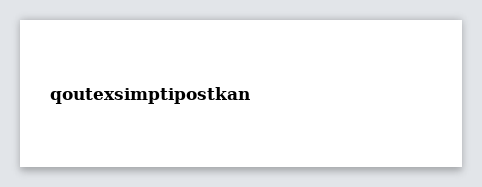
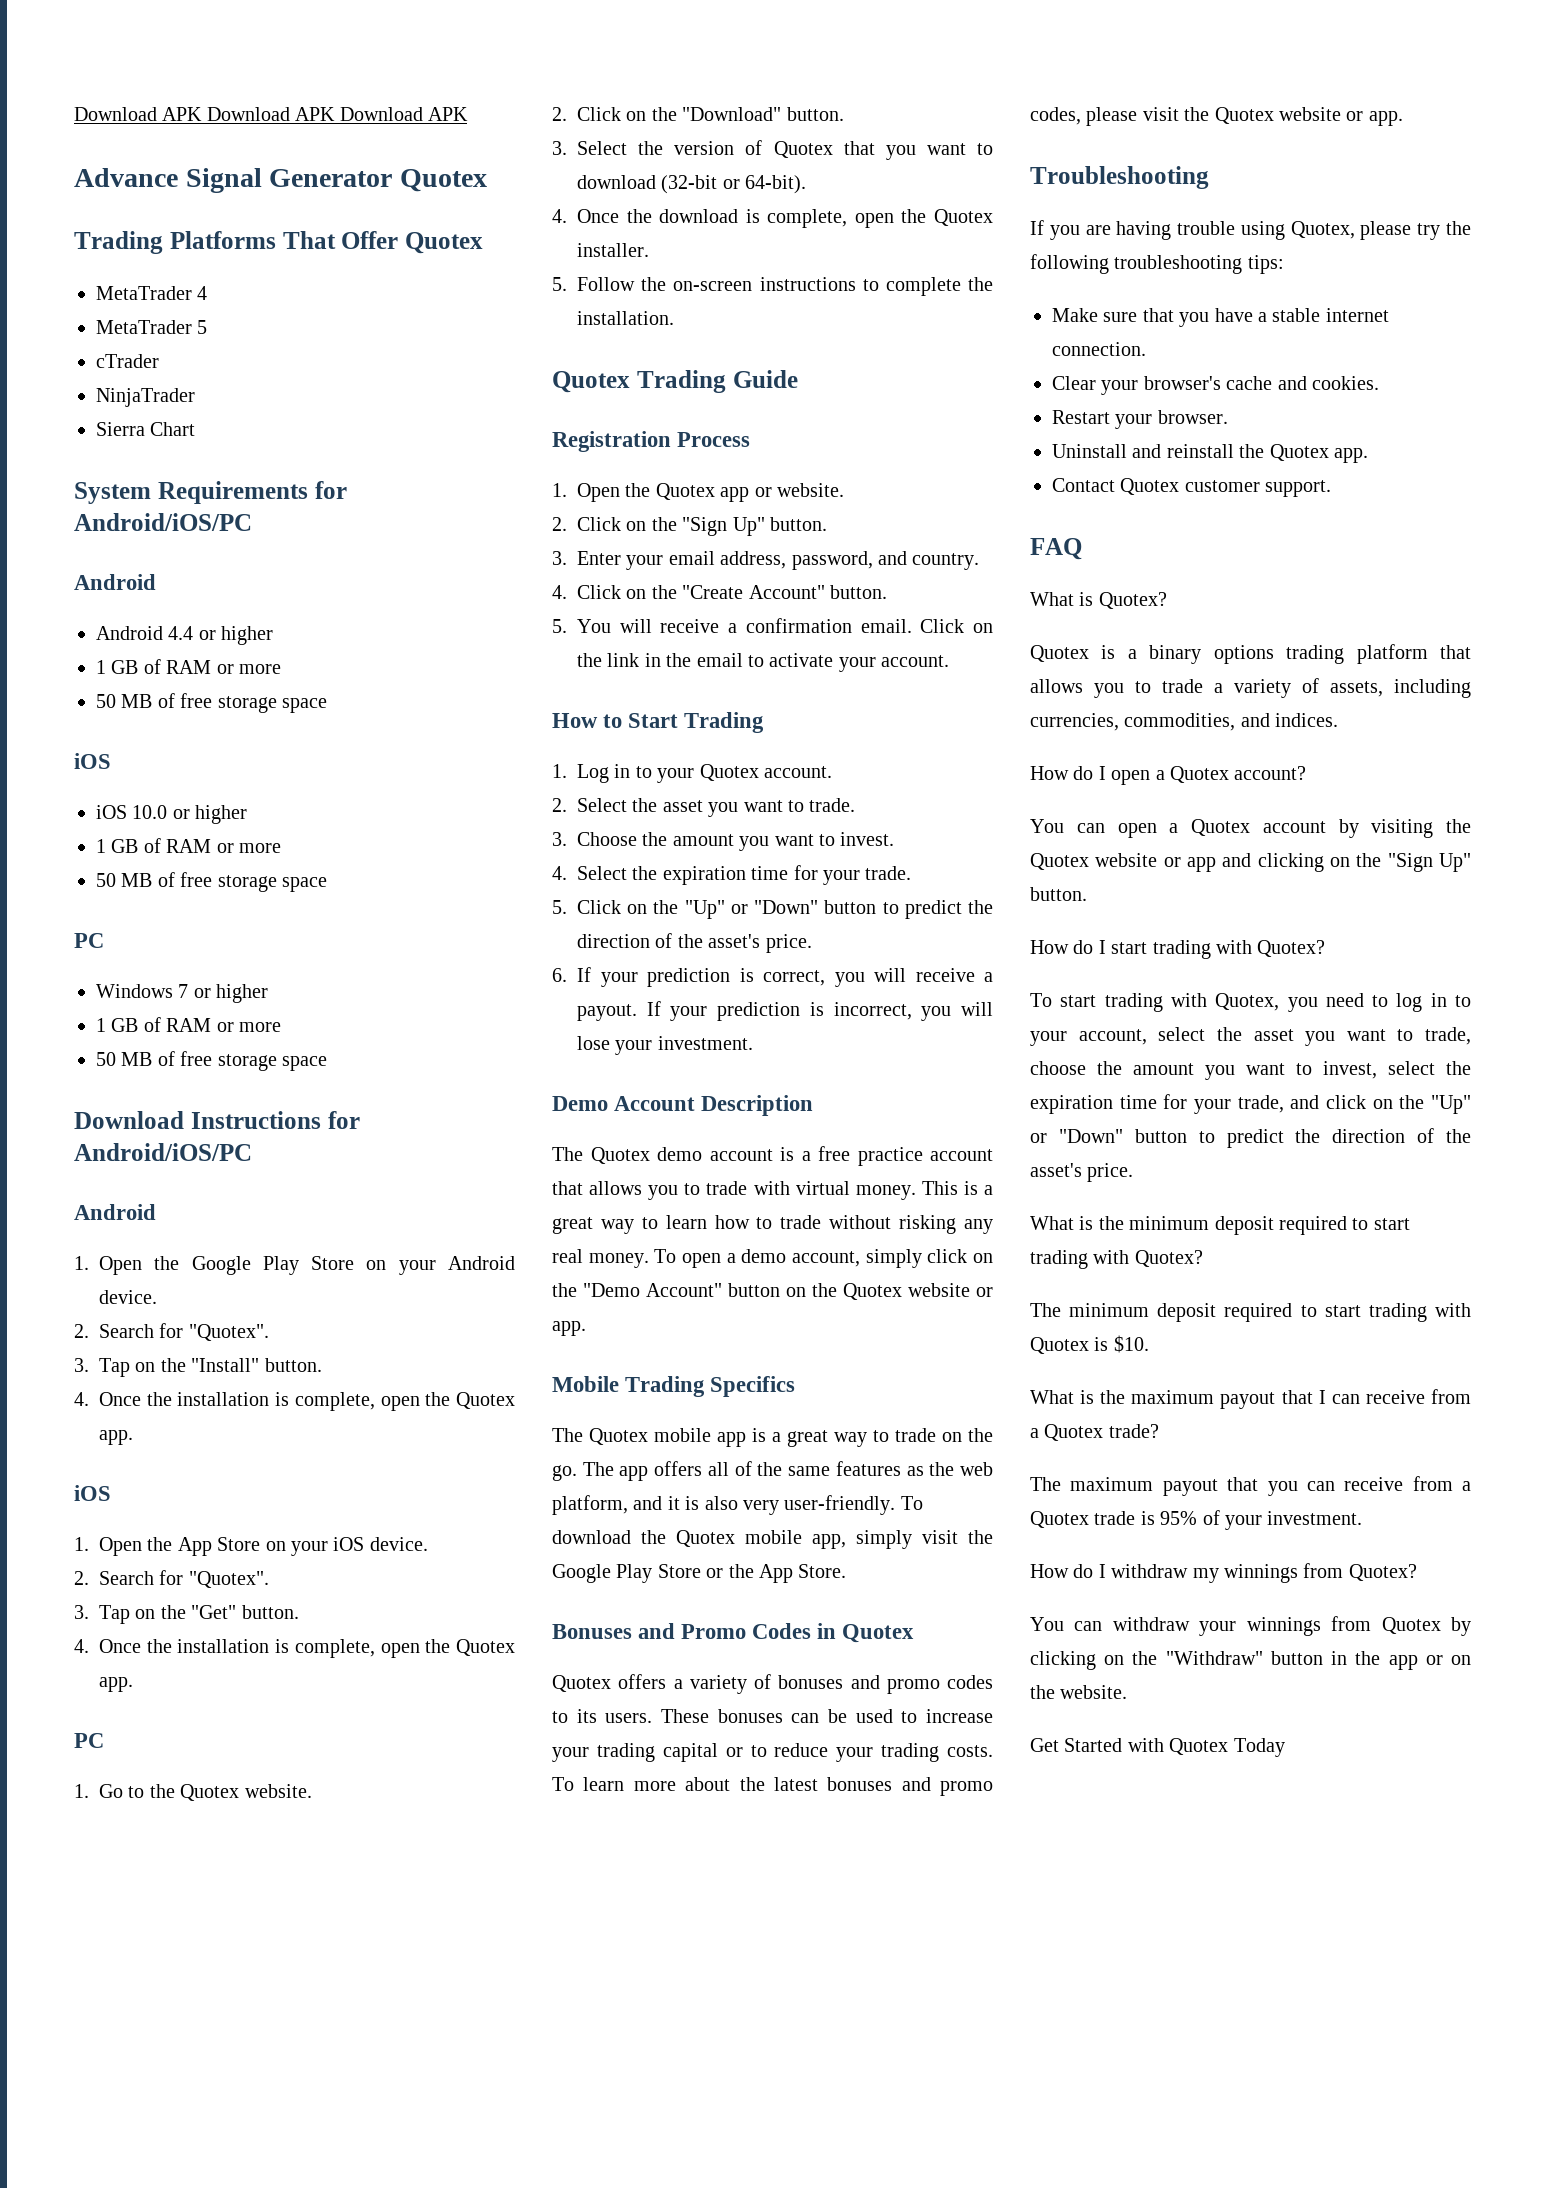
- qoutexsimptipostkan
+ Download APK Download APK Download APK
+ Advance Signal Generator Quotex
+ Trading Platforms That Offer Quotex
+ MetaTrader 4
+ MetaTrader 5
+ cTrader
+ NinjaTrader
+ Sierra Chart
+ System Requirements for Android/iOS/PC
+ Android
+ Android 4.4 or higher
+ 1 GB of RAM or more
+ 50 MB of free storage space
+ iOS
+ iOS 10.0 or higher
+ 1 GB of RAM or more
+ 50 MB of free storage space
+ PC
+ Windows 7 or higher
+ 1 GB of RAM or more
+ 50 MB of free storage space
+ Download Instructions for Android/iOS/PC
+ Android
+ 1. Open the Google Play Store on your Android device.
+ 2. Search for "Quotex".
+ 3. Tap on the "Install" button.
+ 4. Once the installation is complete, open the Quotex app.
+ iOS
+ 1. Open the App Store on your iOS device.
+ 2. Search for "Quotex".
+ 3. Tap on the "Get" button.
+ 4. Once the installation is complete, open the Quotex app.
+ PC
+ 1. Go to the Quotex website.
+ 2. Click on the "Download" button.
+ 3. Select the version of Quotex that you want to download (32-bit or 64-bit).
+ 4. Once the download is complete, open the Quotex installer.
+ 5. Follow the on-screen instructions to complete the installation.
+ Quotex Trading Guide
+ Registration Process
+ 1. Open the Quotex app or website.
+ 2. Click on the "Sign Up" button.
+ 3. Enter your email address, password, and country.
+ 4. Click on the "Create Account" button.
+ 5. You will receive a confirmation email. Click on the link in the email to activate your account.
+ How to Start Trading
+ 1. Log in to your Quotex account.
+ 2. Select the asset you want to trade.
+ 3. Choose the amount you want to invest.
+ 4. Select the expiration time for your trade.
+ 5. Click on the "Up" or "Down" button to predict the direction of the asset's price.
+ 6. If your prediction is correct, you will receive a payout. If your prediction is incorrect, you will lose your investment.
+ Demo Account Description
+ The Quotex demo account is a free practice account that allows you to trade with virtual money. This is a great way to learn how to trade without risking any real money. To open a demo account, simply click on the "Demo Account" button on the Quotex website or app.
+ Mobile Trading Specifics
+ The Quotex mobile app is a great way to trade on the go. The app offers all of the same features as the web platform, and it is also very user-friendly. To download the Quotex mobile app, simply visit the Google Play Store or the App Store.
+ Bonuses and Promo Codes in Quotex
+ Quotex offers a variety of bonuses and promo codes to its users. These bonuses can be used to increase your trading capital or to reduce your trading costs. To learn more about the latest bonuses and promo codes, please visit the Quotex website or app.
+ Troubleshooting
+ If you are having trouble using Quotex, please try the following troubleshooting tips:
+ Make sure that you have a stable internet connection.
+ Clear your browser's cache and cookies.
+ Restart your browser.
+ Uninstall and reinstall the Quotex app.
+ Contact Quotex customer support.
+ FAQ
+ What is Quotex?
+ Quotex is a binary options trading platform that allows you to trade a variety of assets, including currencies, commodities, and indices.
+ How do I open a Quotex account?
+ You can open a Quotex account by visiting the Quotex website or app and clicking on the "Sign Up" button.
+ How do I start trading with Quotex?
+ To start trading with Quotex, you need to log in to your account, select the asset you want to trade, choose the amount you want to invest, select the expiration time for your trade, and click on the "Up" or "Down" button to predict the direction of the asset's price.
+ What is the minimum deposit required to start trading with Quotex?
+ The minimum deposit required to start trading with Quotex is $10.
+ What is the maximum payout that I can receive from a Quotex trade?
+ The maximum payout that you can receive from a Quotex trade is 95% of your investment.
+ How do I withdraw my winnings from Quotex?
+ You can withdraw your winnings from Quotex by clicking on the "Withdraw" button in the app or on the website.
+ Get Started with Quotex Today

